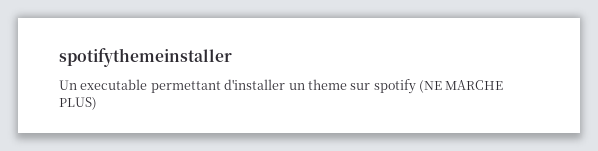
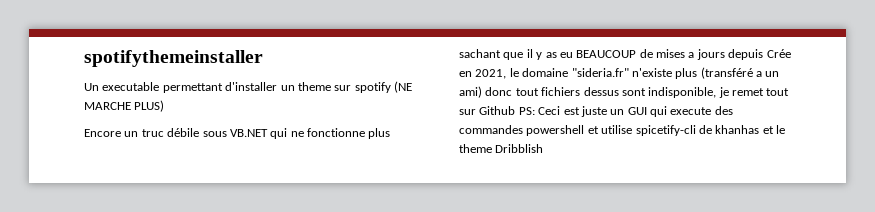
+ Encore un truc débile sous VB.NET qui ne fonctionne plus sachant que il y as eu BEAUCOUP de mises a jours depuis Crée en 2021, le domaine "sideria.fr" n'existe plus (transféré a un ami) donc tout fichiers dessus sont indisponible, je remet tout sur Github PS: Ceci est juste un GUI qui execute des commandes powershell et utilise spicetify-cli de khanhas et le theme Dribblish

